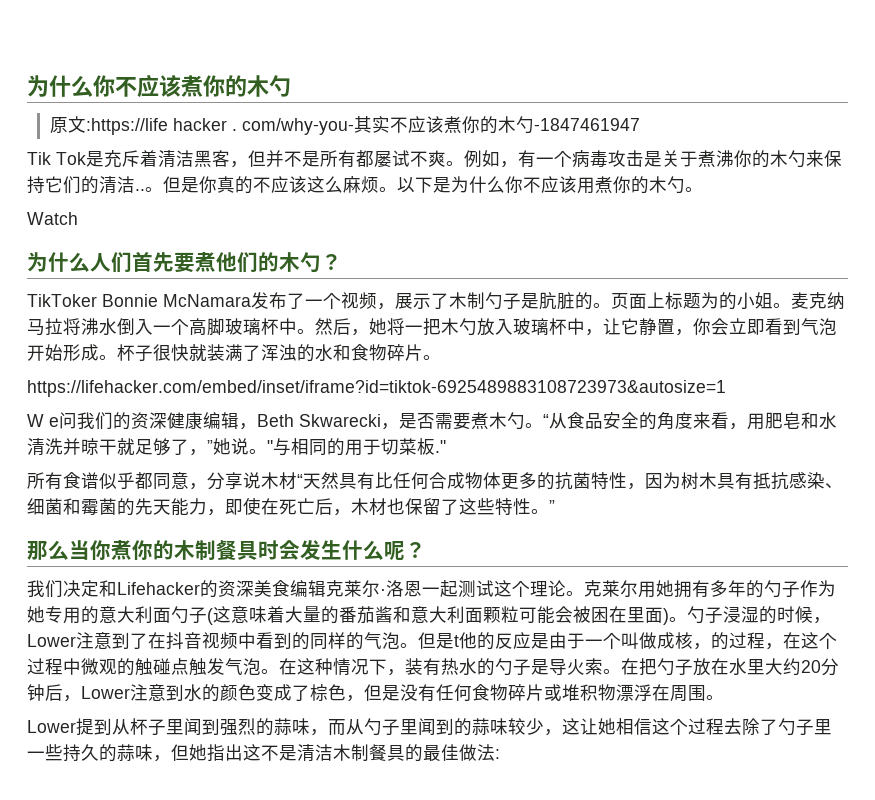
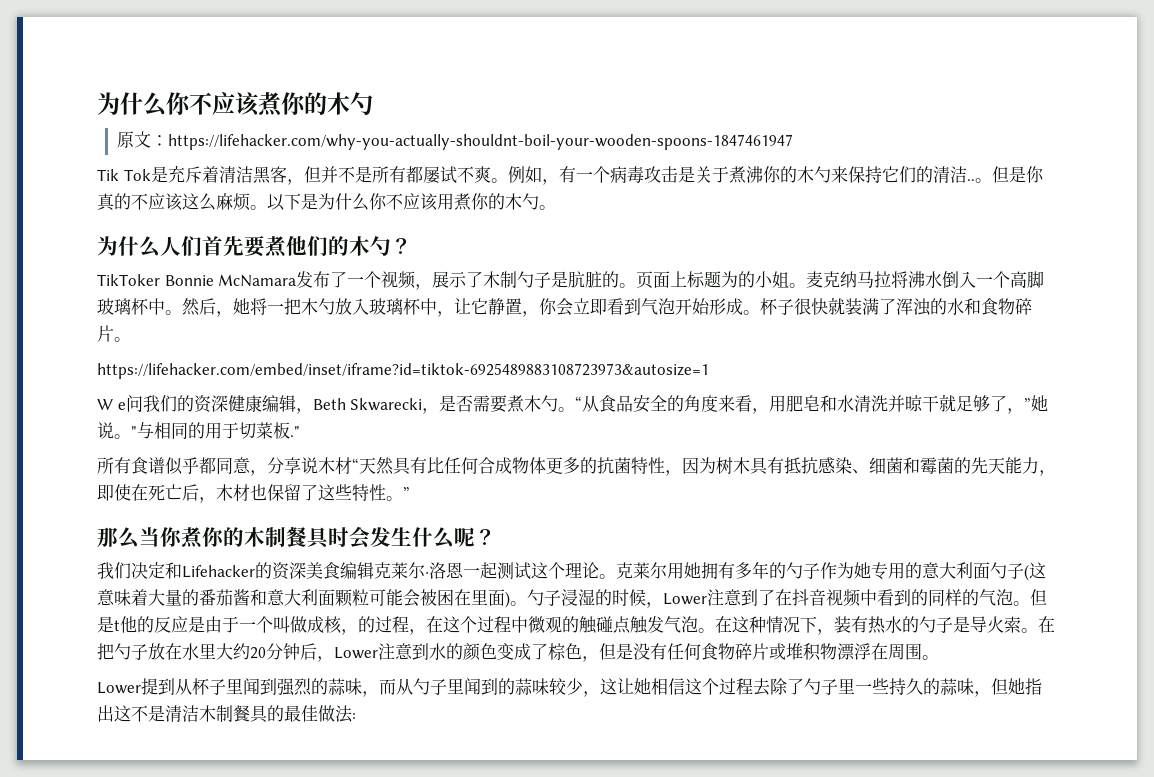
- 原文:https://life hacker . com/why-you-其实不应该煮你的木勺-1847461947
+ 原文：https://lifehacker.com/why-you-actually-shouldnt-boil-your-wooden-spoons-1847461947
- Watch

